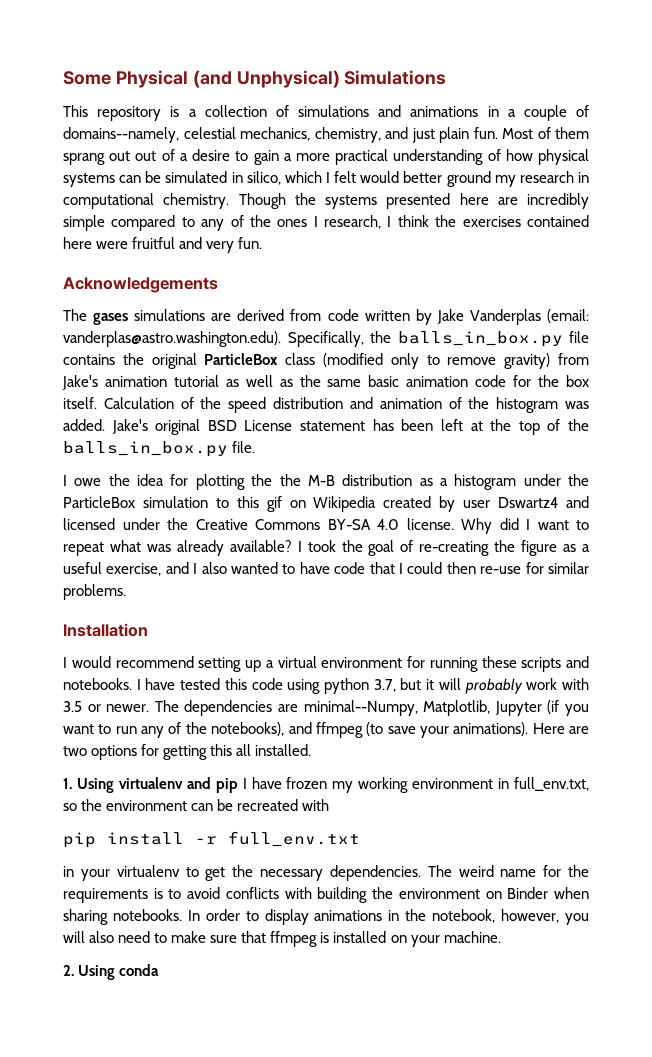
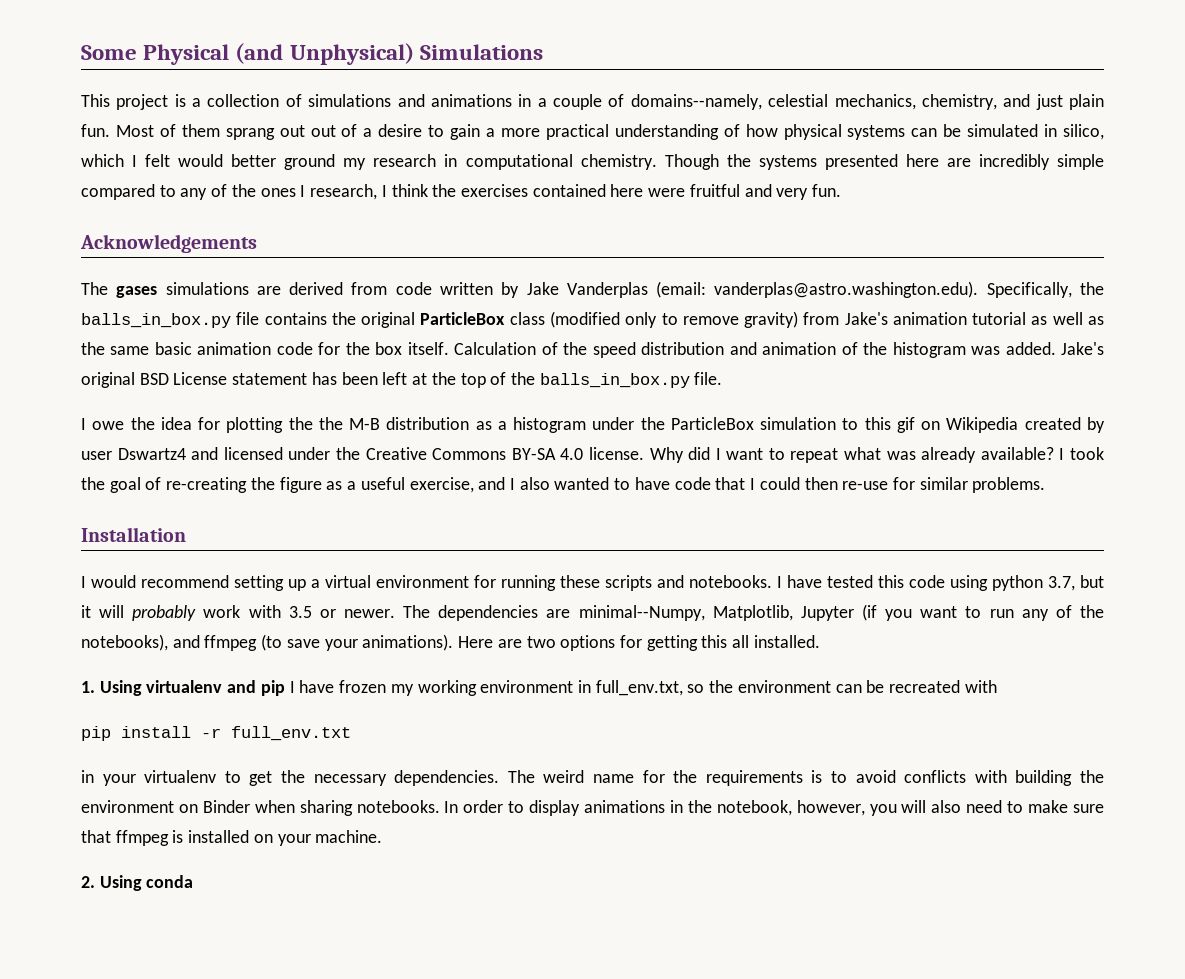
- This repository is a collection of simulations and animations in a couple of domains--namely, celestial mechanics, chemistry, and just plain fun.
+ This project is a collection of simulations and animations in a couple of domains--namely, celestial mechanics, chemistry, and just plain fun.

